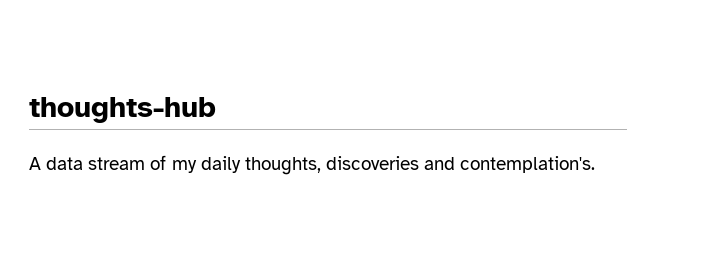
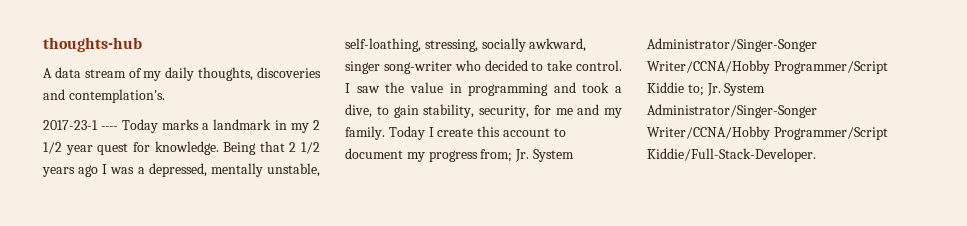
+ 2017-23-1 ---- Today marks a landmark in my 2 1/2 year quest for knowledge. Being that 2 1/2 years ago I was a depressed, mentally unstable, self-loathing, stressing, socially awkward, singer song-writer who decided to take control. I saw the value in programming and took a dive, to gain stability, security, for me and my family. Today I create this account to document my progress from; Jr. System Administrator/Singer-Songer Writer/CCNA/Hobby Programmer/Script Kiddie to; Jr. System Administrator/Singer-Songer Writer/CCNA/Hobby Programmer/Script Kiddie/Full-Stack-Developer.

